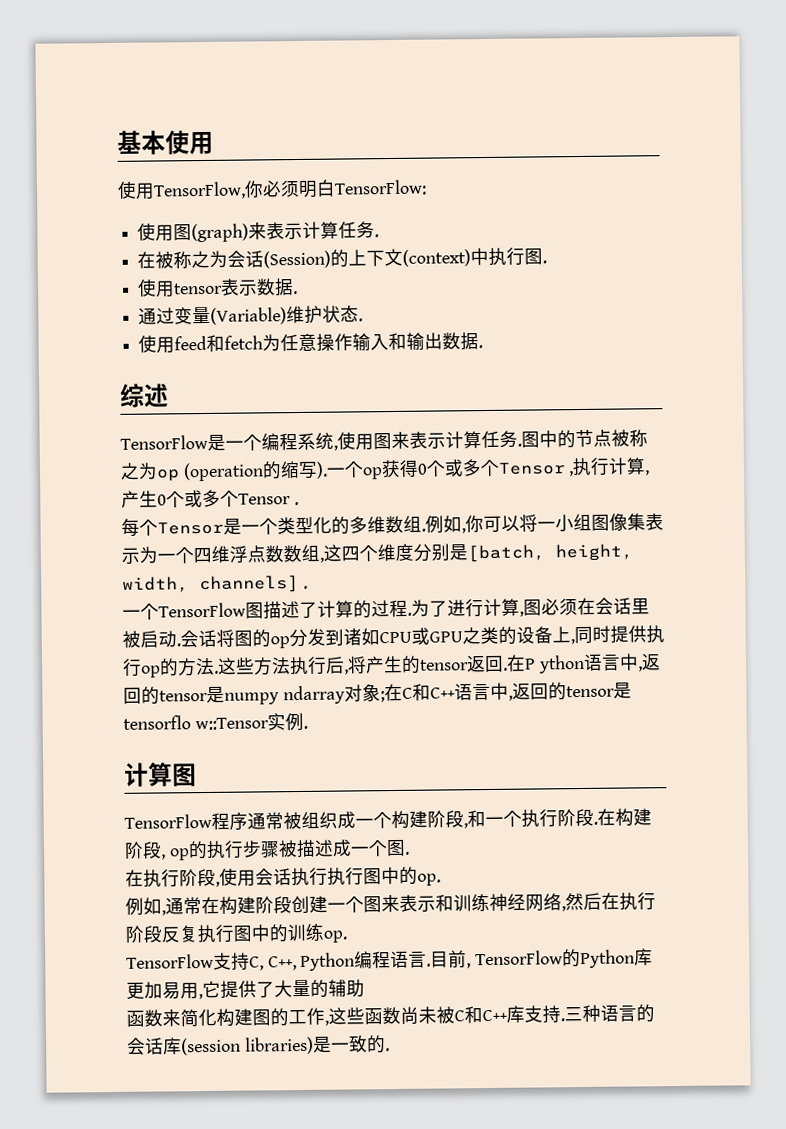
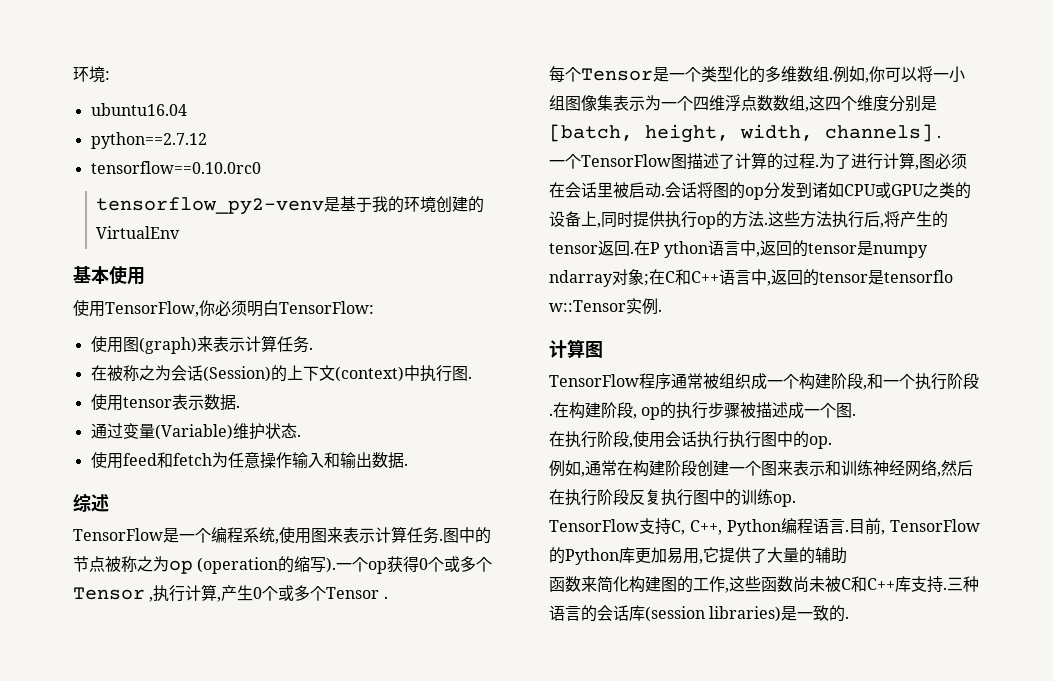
+ 环境:
+ ubuntu16.04
+ python==2.7.12
+ tensorflow==0.10.0rc0
+ tensorflow_py2-venv是基于我的环境创建的VirtualEnv

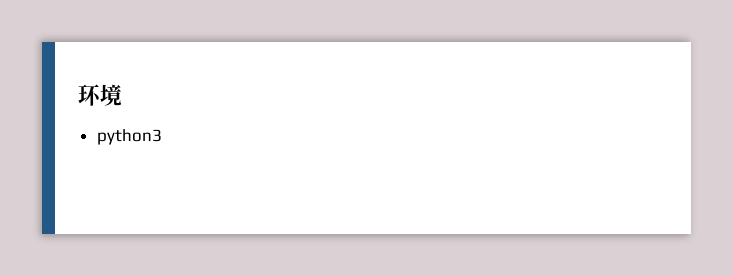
- 环境:
- ubuntu16.04
- python==2.7.12
- tensorflow==0.10.0rc0
- tensorflow_py2-venv是基于我的环境创建的VirtualEnv
- 基本使用
- 使用TensorFlow,你必须明白TensorFlow:
- 使用图(graph)来表示计算任务.
- 在被称之为会话(Session)的上下文(context)中执行图.
- 使用tensor表示数据.
- 通过变量(Variable)维护状态.
- 使用feed和fetch为任意操作输入和输出数据.
- 综述
- TensorFlow是一个编程系统,使用图来表示计算任务.图中的节点被称之为op (operation的缩写).一个op获得0个或多个Tensor ,执行计算,产生0个或多个Tensor .
- 每个Tensor是一个类型化的多维数组.例如,你可以将一小组图像集表示为一个四维浮点数数组,这四个维度分别是[batch, height, width, channels] .
- 一个TensorFlow图描述了计算的过程.为了进行计算,图必须在会话里被启动.会话将图的op分发到诸如CPU或GPU之类的设备上,同时提供执行op的方法.这些方法执行后,将产生的tensor返回.在P ython语言中,返回的tensor是numpy ndarray对象;在C和C++语言中,返回的tensor是tensorflo w::Tensor实例.
- 计算图
- TensorFlow程序通常被组织成一个构建阶段,和一个执行阶段.在构建阶段, op的执行步骤被描述成一个图.
- 在执行阶段,使用会话执行执行图中的op.
- 例如,通常在构建阶段创建一个图来表示和训练神经网络,然后在执行阶段反复执行图中的训练op.
- TensorFlow支持C, C++, Python编程语言.目前, TensorFlow的Python库更加易用,它提供了大量的辅助
- 函数来简化构建图的工作,这些函数尚未被C和C++库支持.三种语言的会话库(session libraries)是一致的.
+ 环境
+ python3

